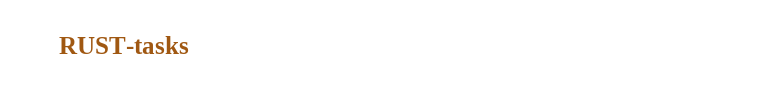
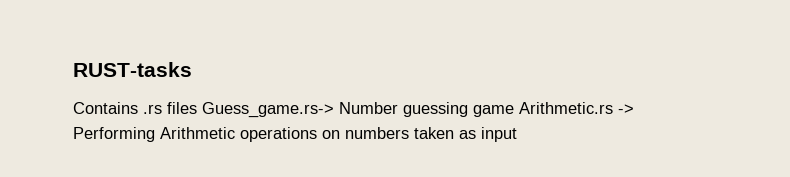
+ Contains .rs files Guess_game.rs-> Number guessing game Arithmetic.rs -> Performing Arithmetic operations on numbers taken as input

